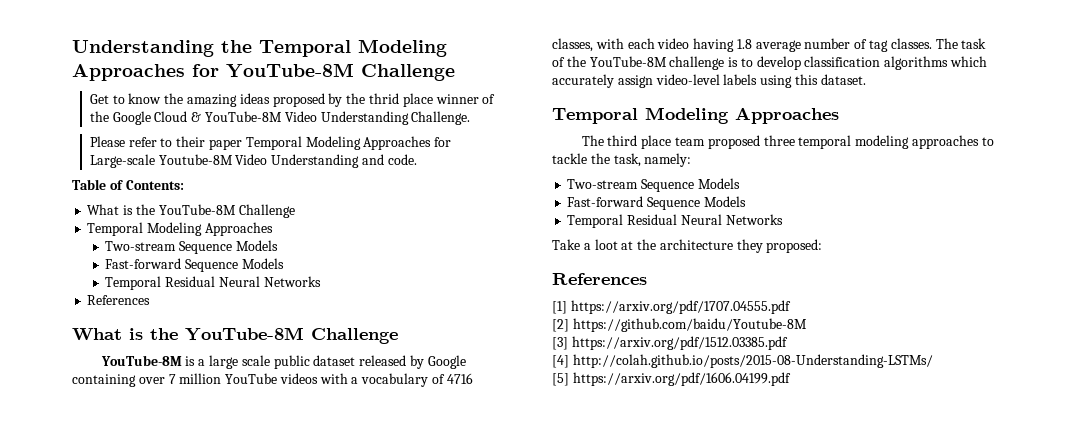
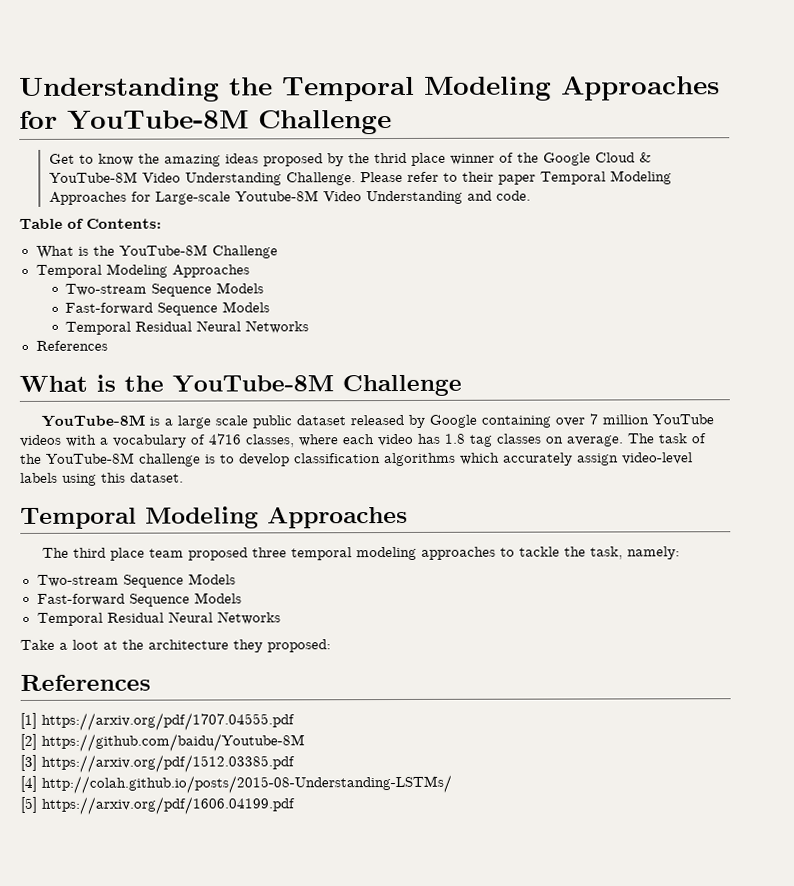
- Get to know the amazing ideas proposed by the thrid place winner of the Google Cloud & YouTube-8M Video Understanding Challenge.
- Please refer to their paper Temporal Modeling Approaches for Large-scale Youtube-8M Video Understanding and code.
+ Get to know the amazing ideas proposed by the thrid place winner of the Google Cloud & YouTube-8M Video Understanding Challenge. Please refer to their paper Temporal Modeling Approaches for Large-scale Youtube-8M Video Understanding and code.
- YouTube-8M is a large scale public dataset released by Google containing over 7 million YouTube videos with a vocabulary of 4716 classes, with each video having 1.8 average number of tag classes.
+ YouTube-8M is a large scale public dataset released by Google containing over 7 million YouTube videos with a vocabulary of 4716 classes, where each video has 1.8 tag classes on average.

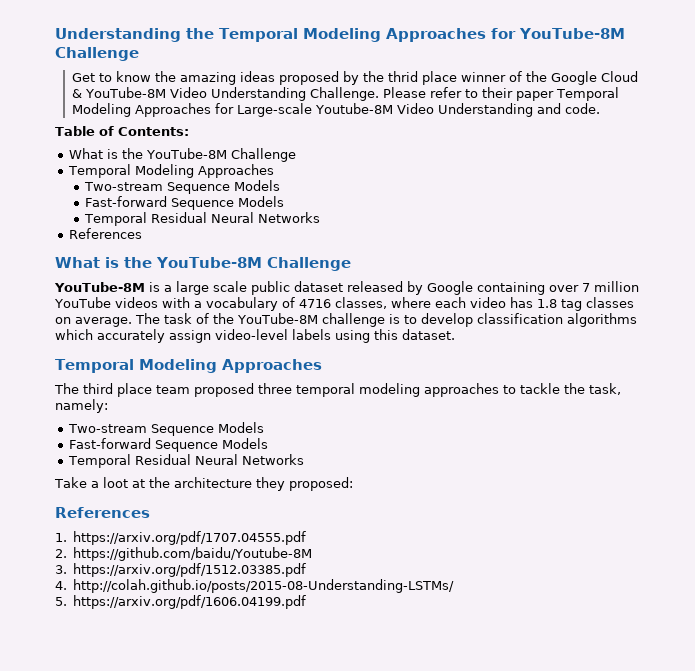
- [1] https://arxiv.org/pdf/1707.04555.pdf
+ 1. https://arxiv.org/pdf/1707.04555.pdf
- [2] https://github.com/baidu/Youtube-8M
+ 2. https://github.com/baidu/Youtube-8M
- [3] https://arxiv.org/pdf/1512.03385.pdf
+ 3. https://arxiv.org/pdf/1512.03385.pdf
- [4] http://colah.github.io/posts/2015-08-Understanding-LSTMs/
+ 4. http://colah.github.io/posts/2015-08-Understanding-LSTMs/
- [5] https://arxiv.org/pdf/1606.04199.pdf
+ 5. https://arxiv.org/pdf/1606.04199.pdf

